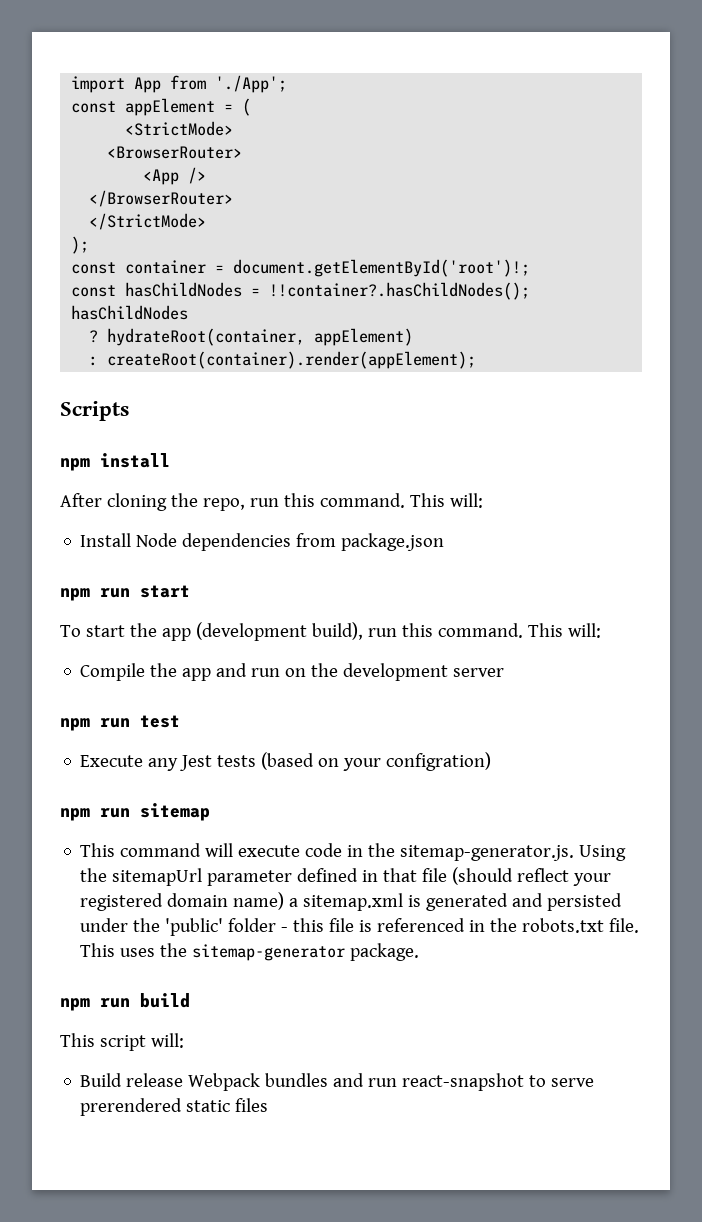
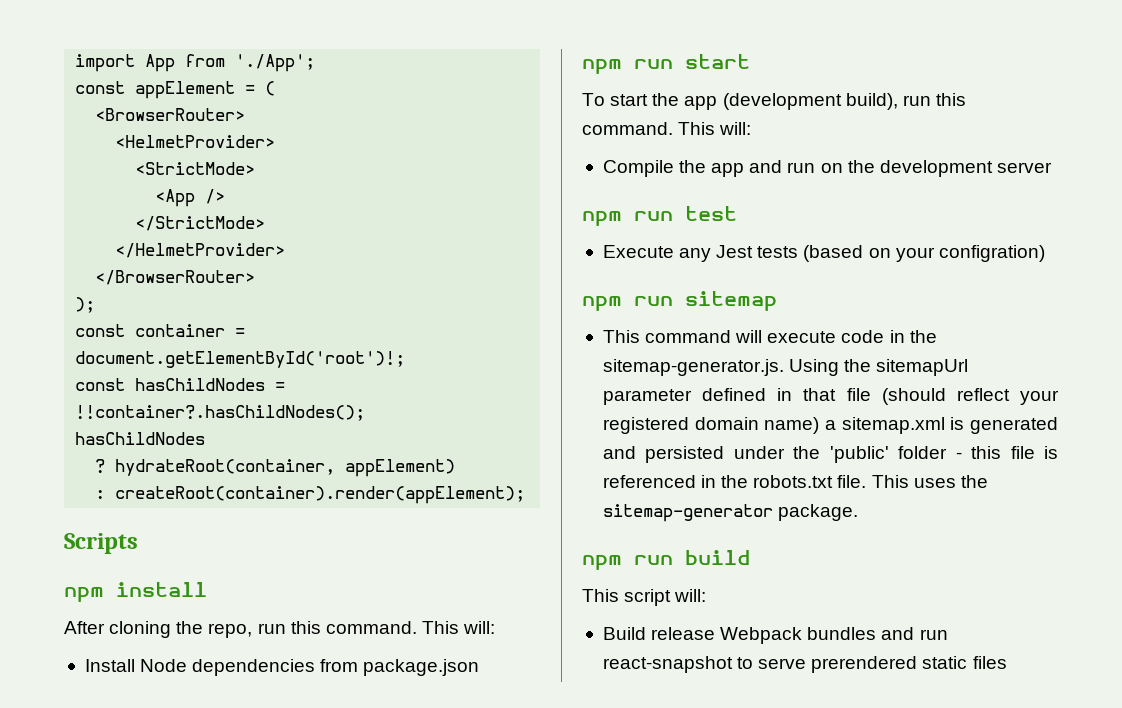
+ <BrowserRouter>
+ <HelmetProvider>
- <BrowserRouter>
+ </StrictMode>
+ </HelmetProvider>
- </StrictMode>

